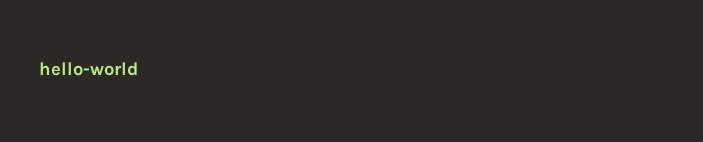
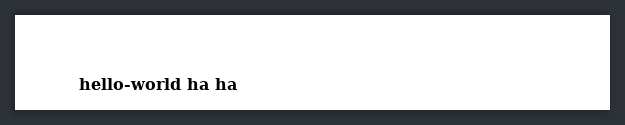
- hello-world
+ hello-world ha ha

